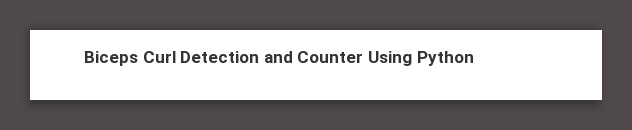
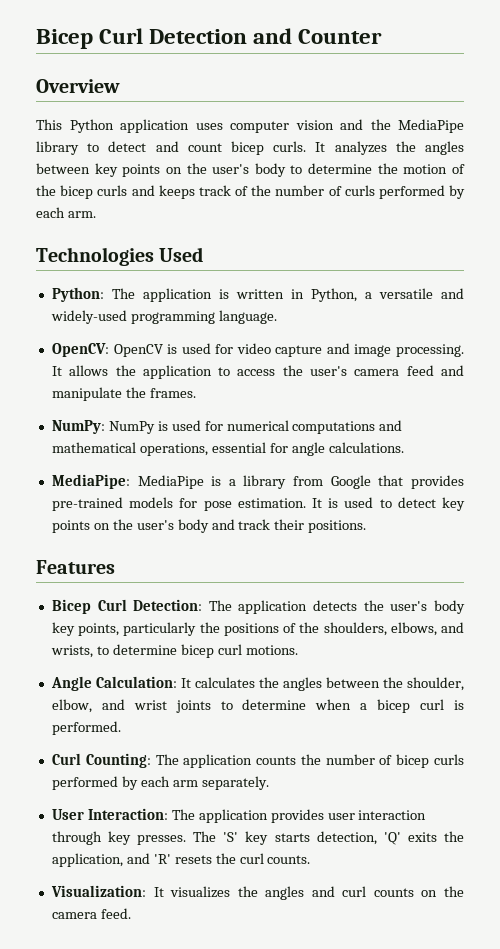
- Biceps Curl Detection and Counter Using Python
+ Bicep Curl Detection and Counter
+ Overview
+ This Python application uses computer vision and the MediaPipe library to detect and count bicep curls. It analyzes the angles between key points on the user's body to determine the motion of the bicep curls and keeps track of the number of curls performed by each arm.
+ Technologies Used
+ Python: The application is written in Python, a versatile and widely-used programming language.
+ OpenCV: OpenCV is used for video capture and image processing. It allows the application to access the user's camera feed and manipulate the frames.
+ NumPy: NumPy is used for numerical computations and mathematical operations, essential for angle calculations.
+ MediaPipe: MediaPipe is a library from Google that provides pre-trained models for pose estimation. It is used to detect key points on the user's body and track their positions.
+ Features
+ Bicep Curl Detection: The application detects the user's body key points, particularly the positions of the shoulders, elbows, and wrists, to determine bicep curl motions.
+ Angle Calculation: It calculates the angles between the shoulder, elbow, and wrist joints to determine when a bicep curl is performed.
+ Curl Counting: The application counts the number of bicep curls performed by each arm separately.
+ User Interaction: The application provides user interaction through key presses. The 'S' key starts detection, 'Q' exits the application, and 'R' resets the curl counts.
+ Visualization: It visualizes the angles and curl counts on the camera feed.

